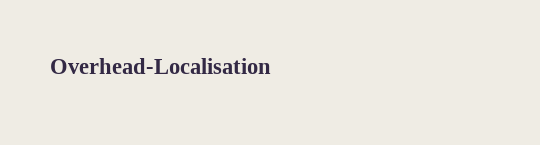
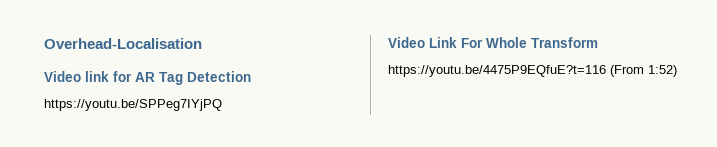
+ Video link for AR Tag Detection
+ https://youtu.be/SPPeg7IYjPQ
+ Video Link For Whole Transform
+ https://youtu.be/4475P9EQfuE?t=116 (From 1:52)

